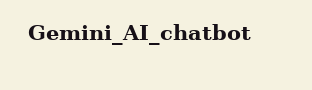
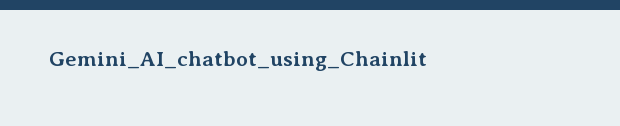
- Gemini_AI_chatbot
+ Gemini_AI_chatbot_using_Chainlit

